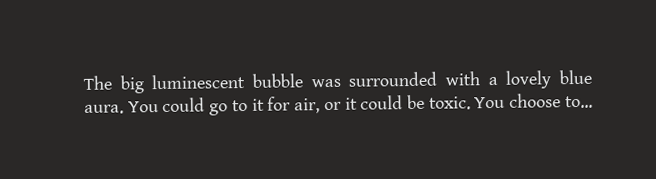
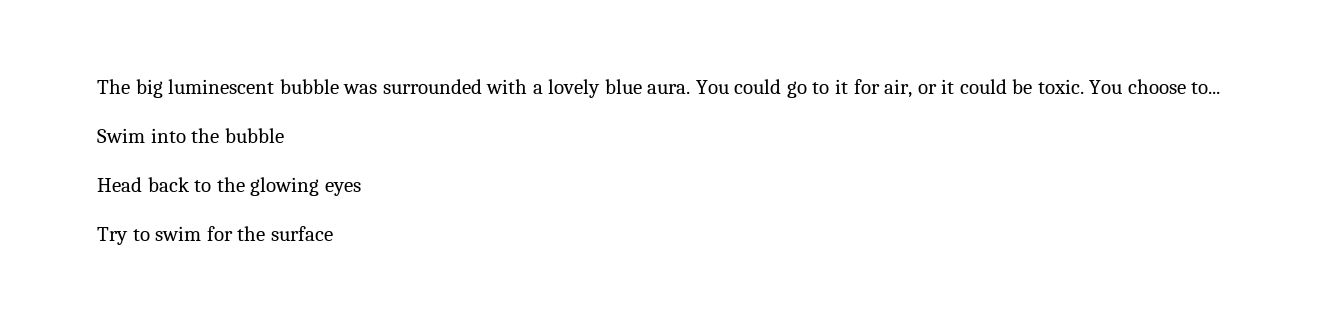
+ Swim into the bubble
+ Head back to the glowing eyes
+ Try to swim for the surface

